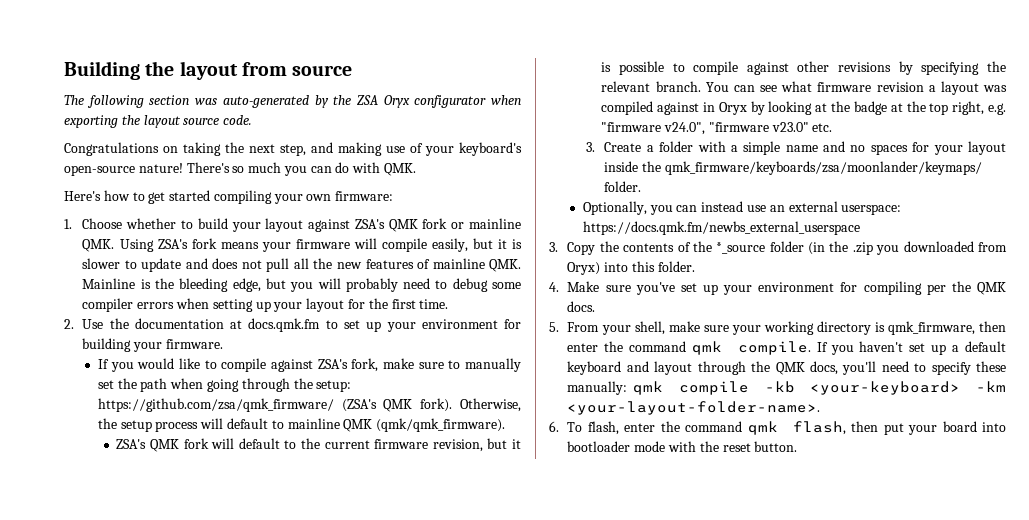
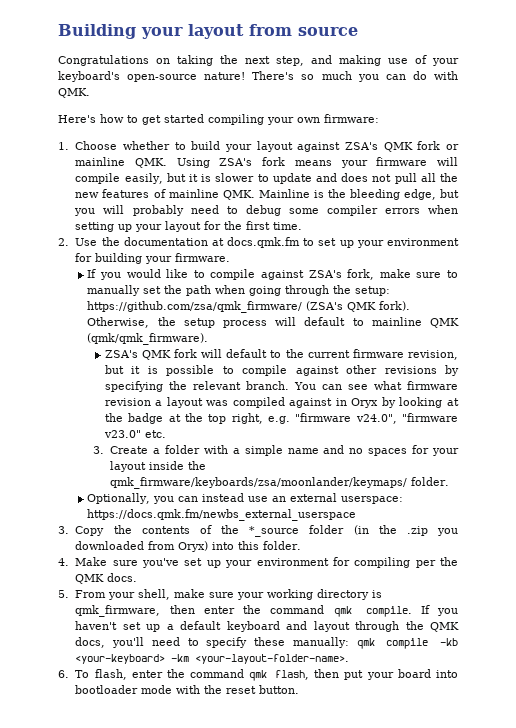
- Building the layout from source
+ Building your layout from source
- The following section was auto-generated by the ZSA Oryx configurator when exporting the layout source code.

